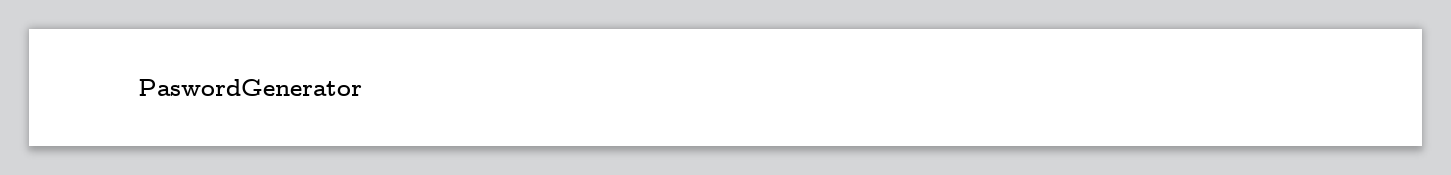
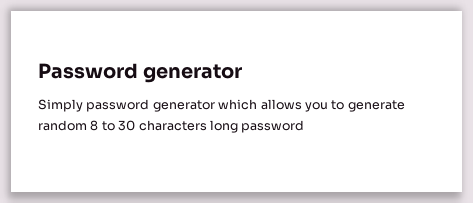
- PaswordGenerator
+ Password generator
+ Simply password generator which allows you to generate random 8 to 30 characters long password

